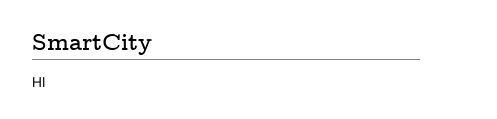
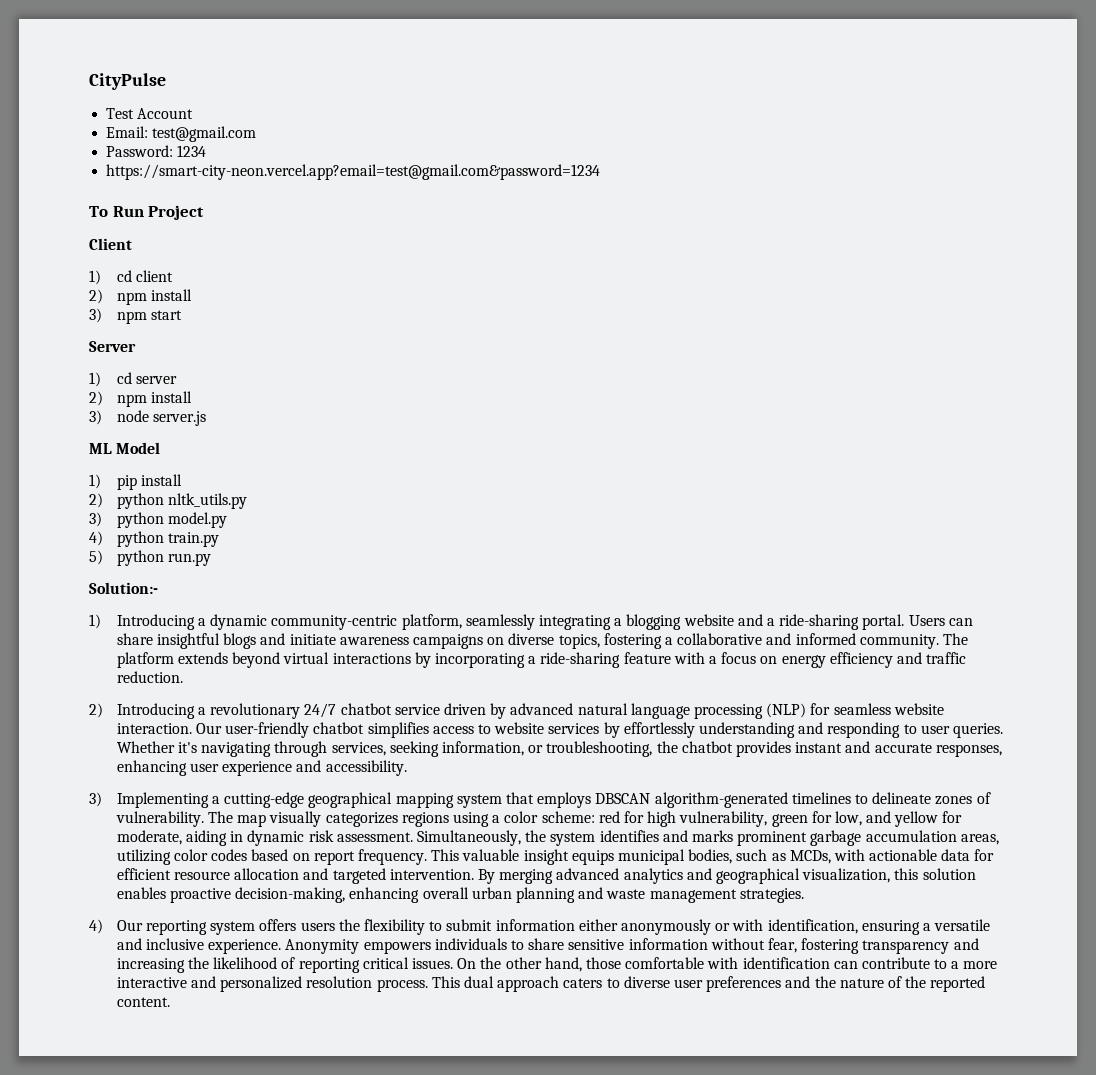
- SmartCity
- HI
+ CityPulse
+ Test Account
+ Email: test@gmail.com
+ Password: 1234
+ https://smart-city-neon.vercel.app?email=test@gmail.com&password=1234
+ To Run Project
+ Client
+ 1) cd client
+ 2) npm install
+ 3) npm start
+ Server
+ 1) cd server
+ 2) npm install
+ 3) node server.js
+ ML Model
+ 1) pip install
+ 2) python nltk_utils.py
+ 3) python model.py
+ 4) python train.py
+ 5) python run.py
+ Solution:-
+ 1) Introducing a dynamic community-centric platform, seamlessly integrating a blogging website and a ride-sharing portal. Users can share insightful blogs and initiate awareness campaigns on diverse topics, fostering a collaborative and informed community. The platform extends beyond virtual interactions by incorporating a ride-sharing feature with a focus on energy efficiency and traffic reduction.
+ 2) Introducing a revolutionary 24/7 chatbot service driven by advanced natural language processing (NLP) for seamless website interaction. Our user-friendly chatbot simplifies access to website services by effortlessly understanding and responding to user queries. Whether it's navigating through services, seeking information, or troubleshooting, the chatbot provides instant and accurate responses, enhancing user experience and accessibility.
+ 3) Implementing a cutting-edge geographical mapping system that employs DBSCAN algorithm-generated timelines to delineate zones of vulnerability. The map visually categorizes regions using a color scheme: red for high vulnerability, green for low, and yellow for moderate, aiding in dynamic risk assessment. Simultaneously, the system identifies and marks prominent garbage accumulation areas, utilizing color codes based on report frequency. This valuable insight equips municipal bodies, such as MCDs, with actionable data for efficient resource allocation and targeted intervention. By merging advanced analytics and geographical visualization, this solution enables proactive decision-making, enhancing overall urban planning and waste management strategies.
+ 4) Our reporting system offers users the flexibility to submit information either anonymously or with identification, ensuring a versatile and inclusive experience. Anonymity empowers individuals to share sensitive information without fear, fostering transparency and increasing the likelihood of reporting critical issues. On the other hand, those comfortable with identification can contribute to a more interactive and personalized resolution process. This dual approach caters to diverse user preferences and the nature of the reported content.

